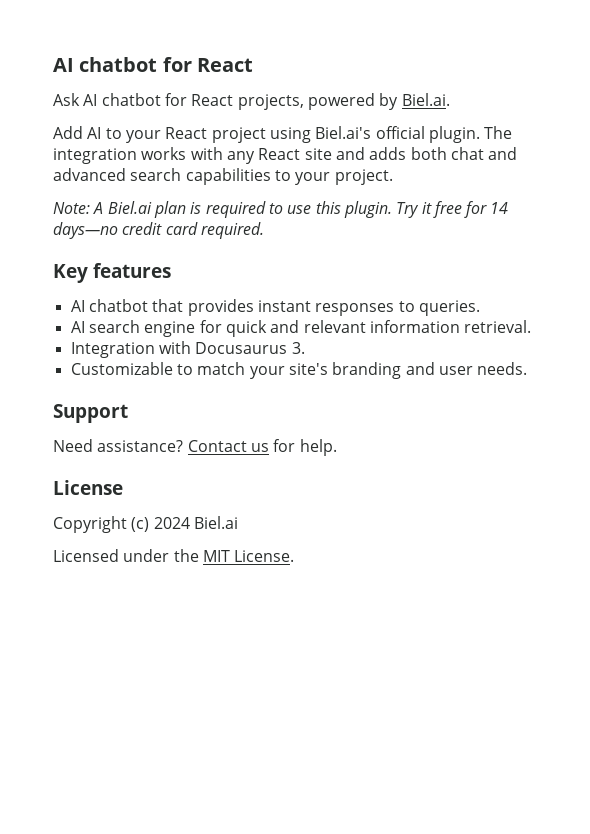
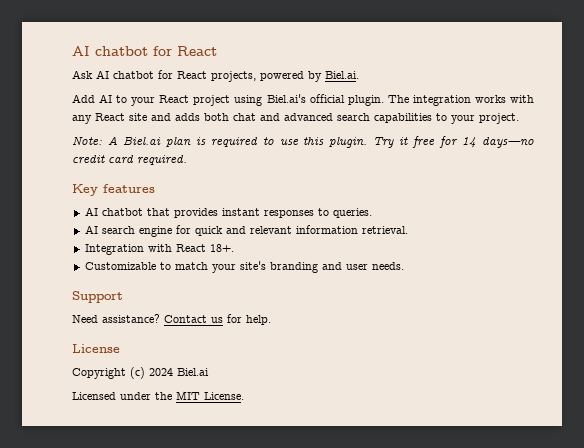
- Integration with Docusaurus 3.
+ Integration with React 18+.

